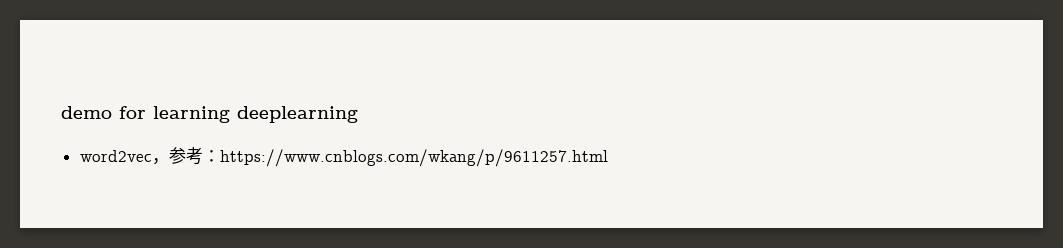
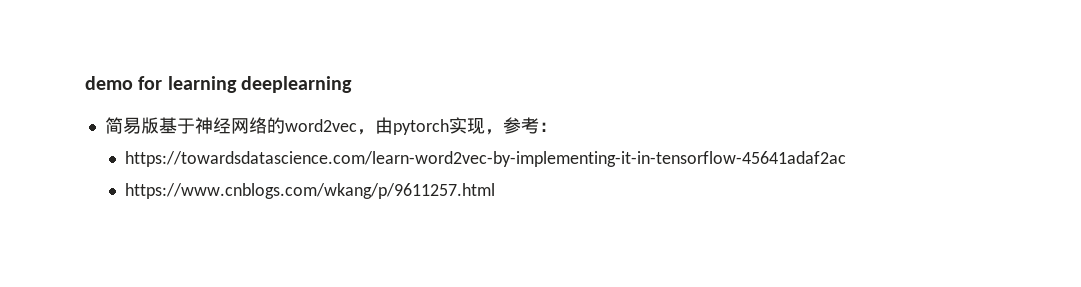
- word2vec，参考：https://www.cnblogs.com/wkang/p/9611257.html
+ 简易版基于神经网络的word2vec，由pytorch实现，参考：
+ https://towardsdatascience.com/learn-word2vec-by-implementing-it-in-tensorflow-45641adaf2ac
+ https://www.cnblogs.com/wkang/p/9611257.html

